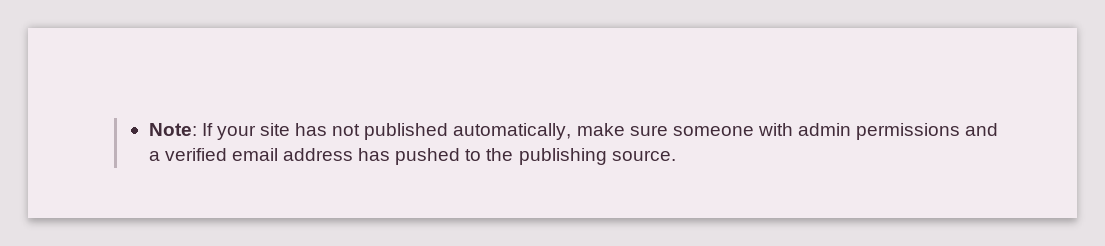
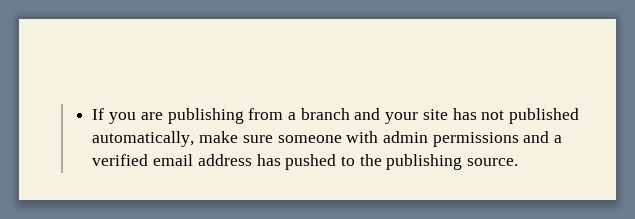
- Note: If your site has not published automatically, make sure someone with admin permissions and a verified email address has pushed to the publishing source.
+ If you are publishing from a branch and your site has not published automatically, make sure someone with admin permissions and a verified email address has pushed to the publishing source.

